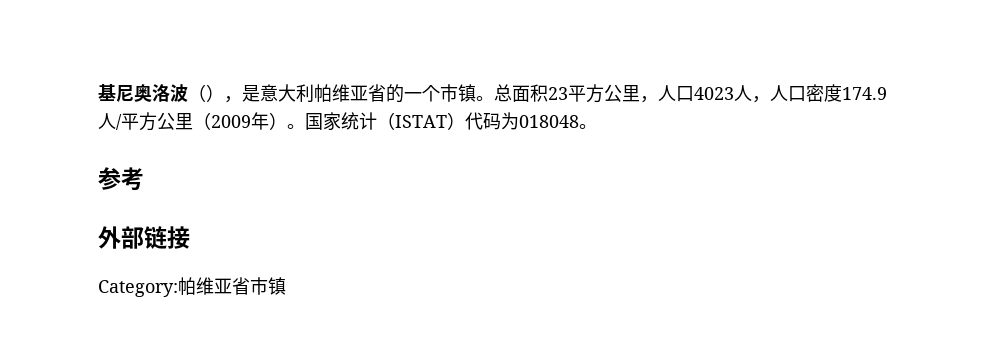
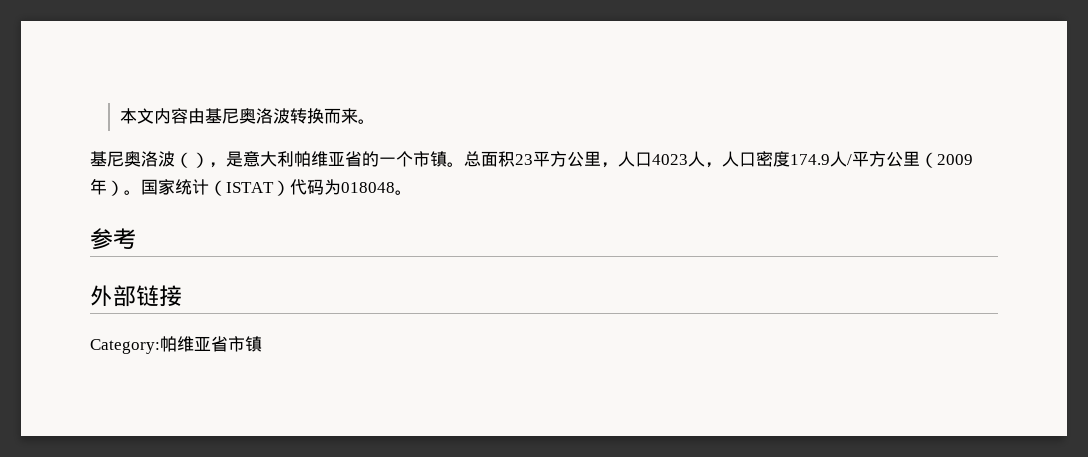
+ 本文内容由基尼奥洛波转换而来。

